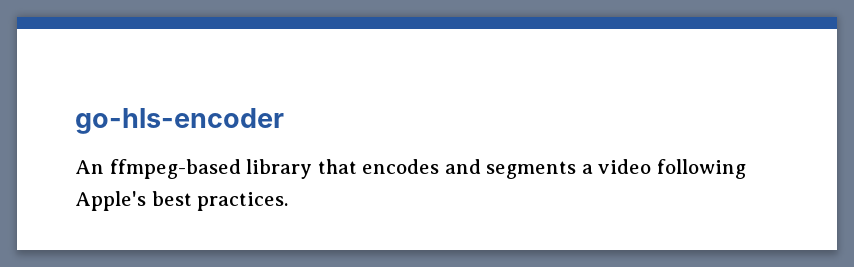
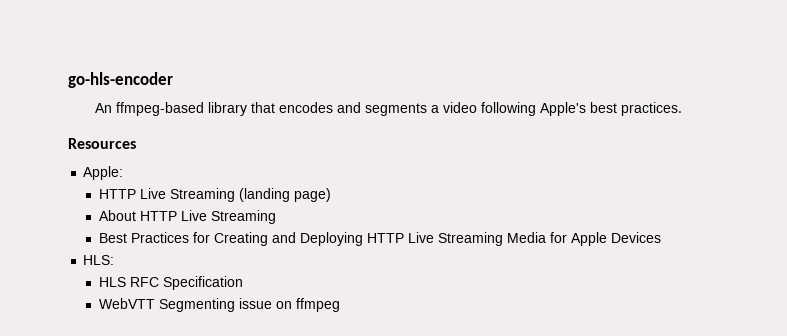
+ Resources
+ Apple:
+ HTTP Live Streaming (landing page)
+ About HTTP Live Streaming
+ Best Practices for Creating and Deploying HTTP Live Streaming Media for Apple Devices
+ HLS:
+ HLS RFC Specification
+ WebVTT Segmenting issue on ffmpeg

